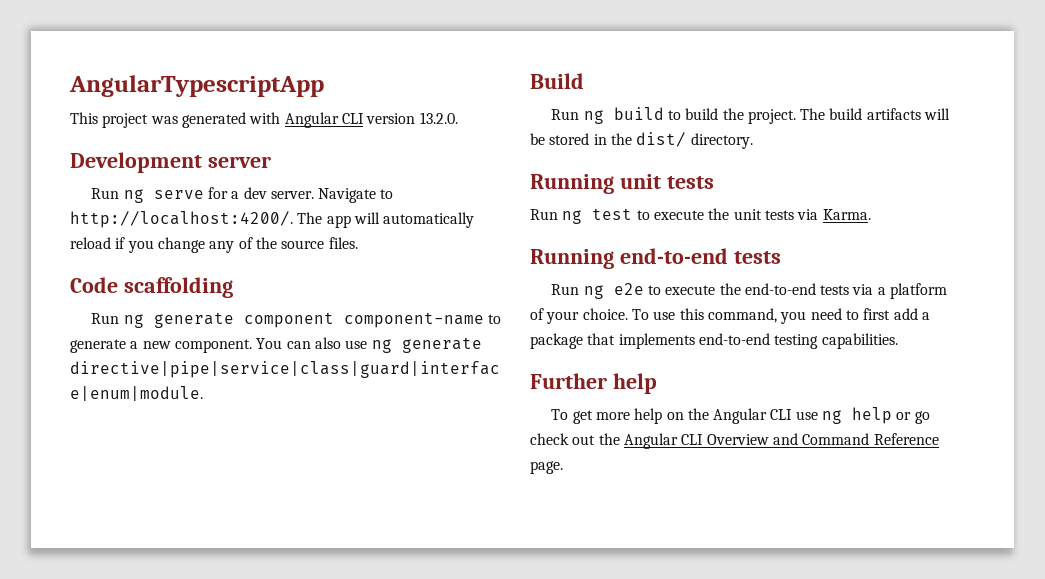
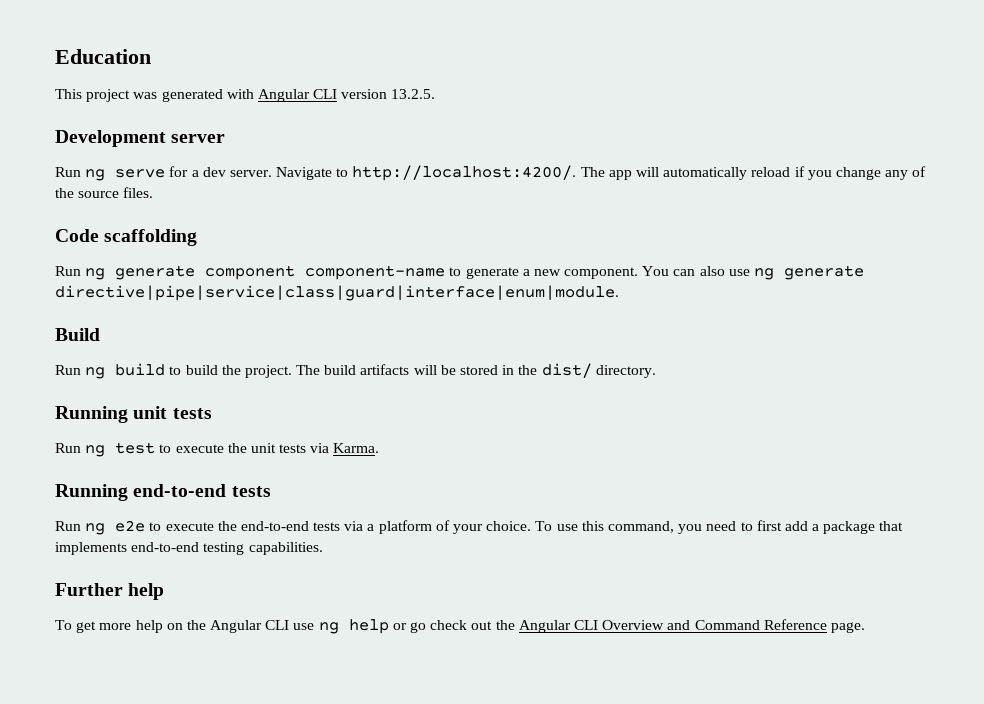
- AngularTypescriptApp
+ Education
- This project was generated with Angular CLI version 13.2.0.
+ This project was generated with Angular CLI version 13.2.5.

